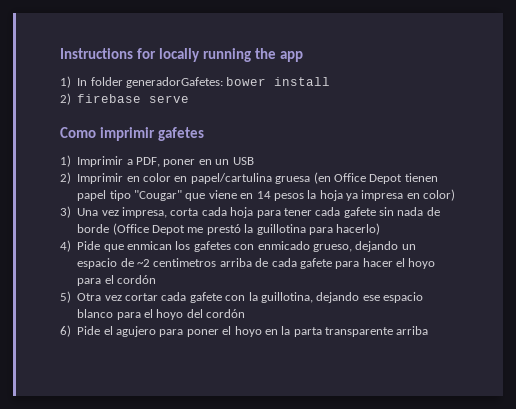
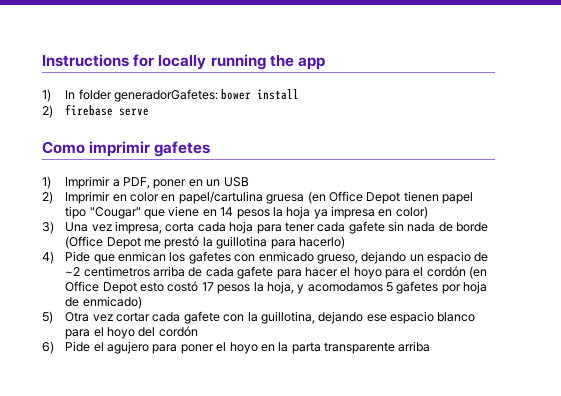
- 4) Pide que enmican los gafetes con enmicado grueso, dejando un espacio de ~2 centimetros arriba de cada gafete para hacer el hoyo para el cordón
+ 4) Pide que enmican los gafetes con enmicado grueso, dejando un espacio de ~2 centimetros arriba de cada gafete para hacer el hoyo para el cordón (en Office Depot esto costó 17 pesos la hoja, y acomodamos 5 gafetes por hoja de enmicado)

